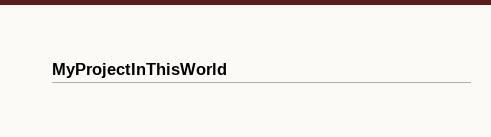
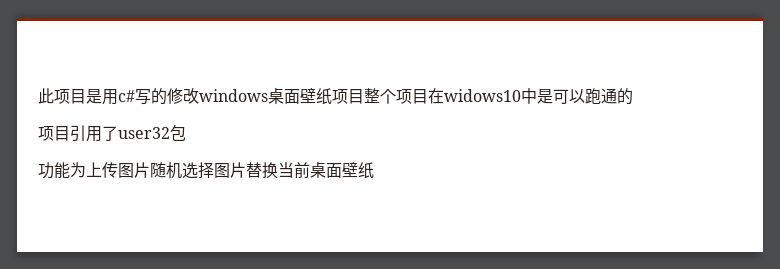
- MyProjectInThisWorld
+ 此项目是用c#写的修改windows桌面壁纸项目整个项目在widows10中是可以跑通的
+ 项目引用了user32包
+ 功能为上传图片随机选择图片替换当前桌面壁纸

